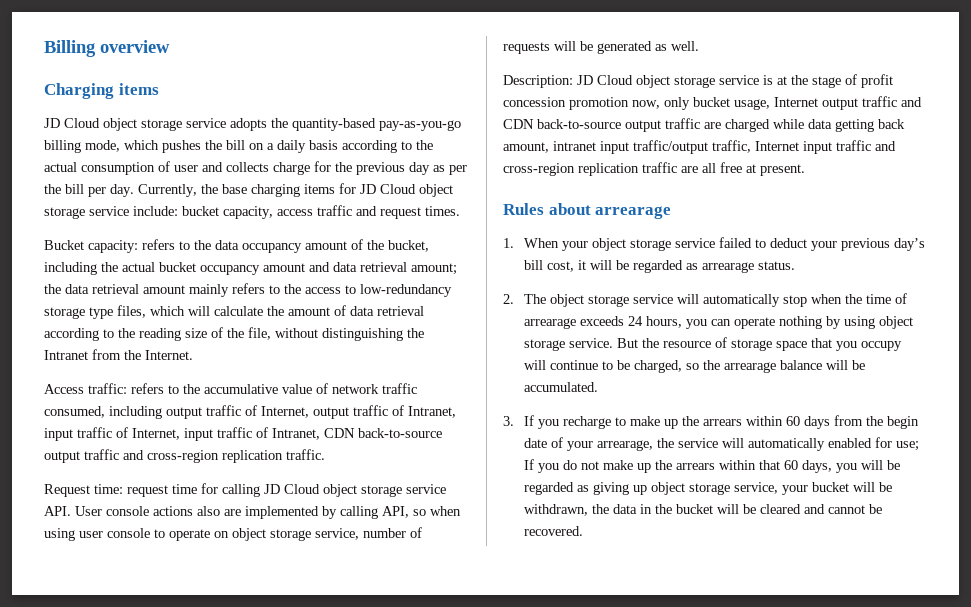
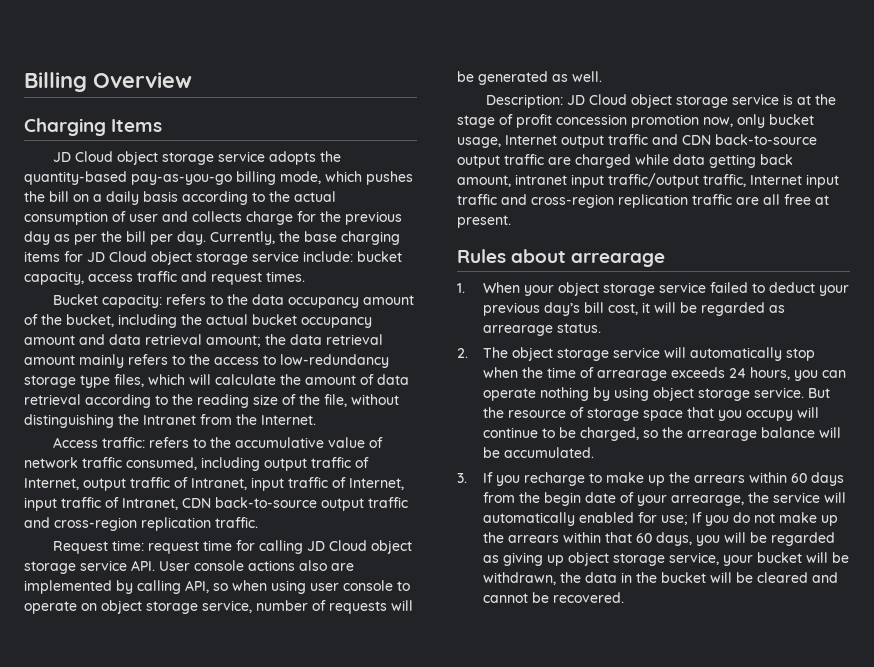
- Billing overview
+ Billing Overview
- Charging items
+ Charging Items

